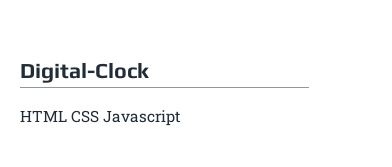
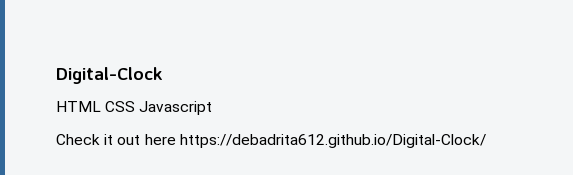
+ Check it out here https://debadrita612.github.io/Digital-Clock/

